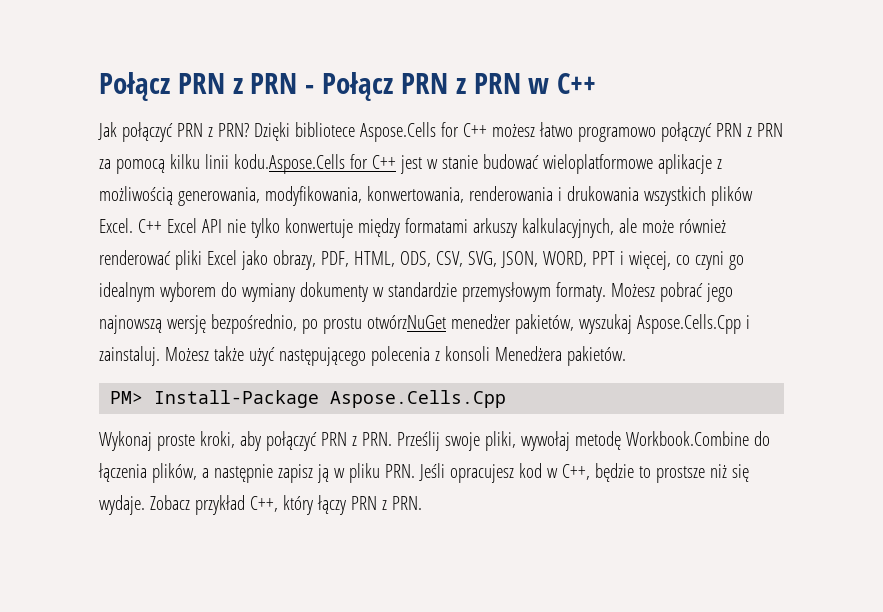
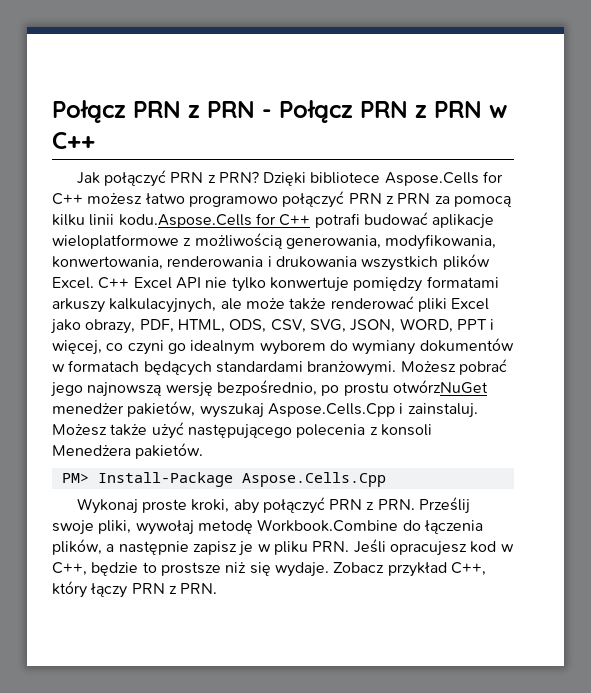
- Dzięki bibliotece Aspose.Cells for C++ możesz łatwo programowo połączyć PRN z PRN za pomocą kilku linii kodu.Aspose.Cells for C++ jest w stanie budować wieloplatformowe aplikacje z możliwością generowania, modyfikowania, konwertowania, renderowania i drukowania wszystkich plików Excel.
+ Dzięki bibliotece Aspose.Cells for C++ możesz łatwo programowo połączyć PRN z PRN za pomocą kilku linii kodu.Aspose.Cells for C++ potrafi budować aplikacje wieloplatformowe z możliwością generowania, modyfikowania, konwertowania, renderowania i drukowania wszystkich plików Excel.
- C++ Excel API nie tylko konwertuje między formatami arkuszy kalkulacyjnych, ale może również renderować pliki Excel jako obrazy, PDF, HTML, ODS, CSV, SVG, JSON, WORD, PPT i więcej, co czyni go idealnym wyborem do wymiany dokumenty w standardzie przemysłowym formaty.
+ C++ Excel API nie tylko konwertuje pomiędzy formatami arkuszy kalkulacyjnych, ale może także renderować pliki Excel jako obrazy, PDF, HTML, ODS, CSV, SVG, JSON, WORD, PPT i więcej, co czyni go idealnym wyborem do wymiany dokumentów w formatach będących standardami branżowymi.
- Wykonaj proste kroki, aby połączyć PRN z PRN. Prześlij swoje pliki, wywołaj metodę Workbook.Combine do łączenia plików, a następnie zapisz ją w pliku PRN. Jeśli opracujesz kod w C++, będzie to prostsze niż się wydaje.
+ Wykonaj proste kroki, aby połączyć PRN z PRN. Prześlij swoje pliki, wywołaj metodę Workbook.Combine do łączenia plików, a następnie zapisz je w pliku PRN. Jeśli opracujesz kod w C++, będzie to prostsze niż się wydaje.

